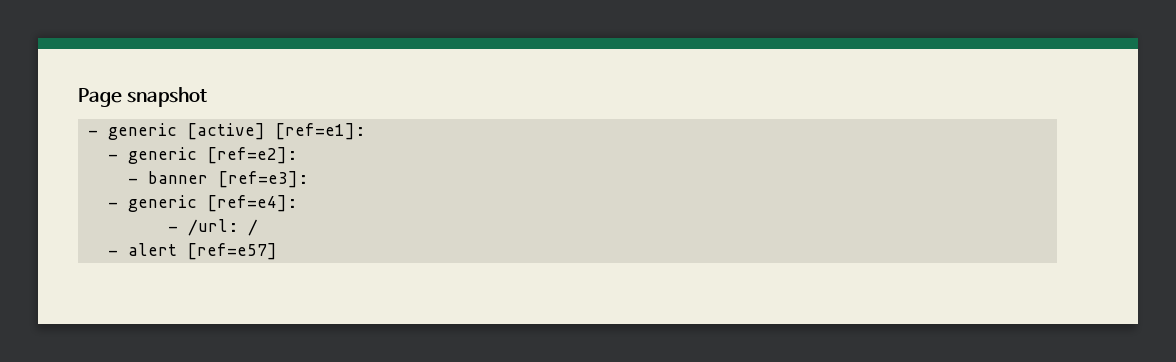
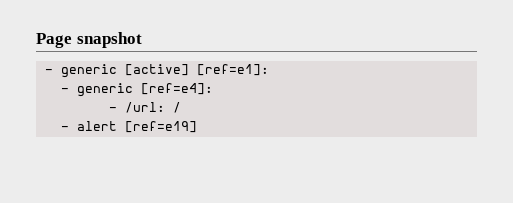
- - generic [ref=e2]:
- - banner [ref=e3]:
- - alert [ref=e57]
+ - alert [ref=e19]

